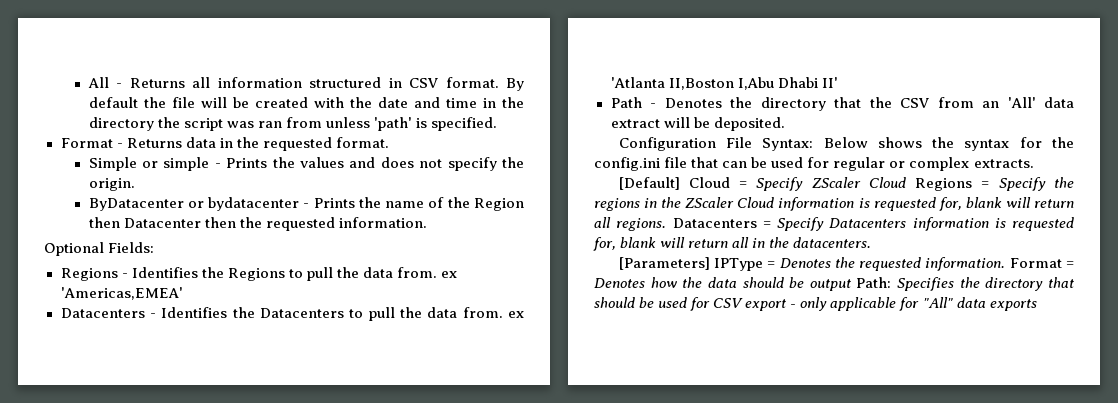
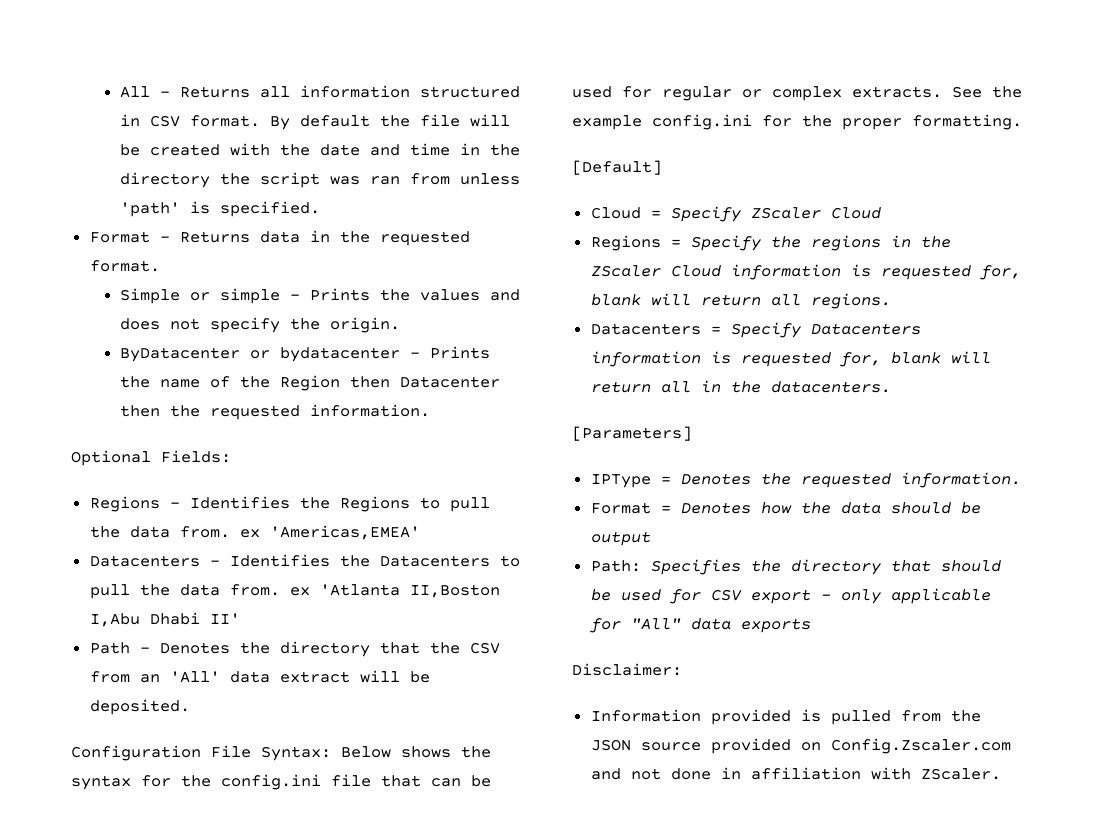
+ See the example config.ini for the proper formatting.
- [Default] Cloud = Specify ZScaler Cloud Regions = Specify the regions in the ZScaler Cloud information is requested for, blank will return all regions. Datacenters = Specify Datacenters information is requested for, blank will return all in the datacenters.
+ [Default]
+ Cloud = Specify ZScaler Cloud
+ Regions = Specify the regions in the ZScaler Cloud information is requested for, blank will return all regions.
+ Datacenters = Specify Datacenters information is requested for, blank will return all in the datacenters.
- [Parameters] IPType = Denotes the requested information. Format = Denotes how the data should be output Path: Specifies the directory that should be used for CSV export - only applicable for "All" data exports
+ [Parameters]
+ IPType = Denotes the requested information.
+ Format = Denotes how the data should be output
+ Path: Specifies the directory that should be used for CSV export - only applicable for "All" data exports
+ Disclaimer:
+ Information provided is pulled from the JSON source provided on Config.Zscaler.com and not done in affiliation with ZScaler.

